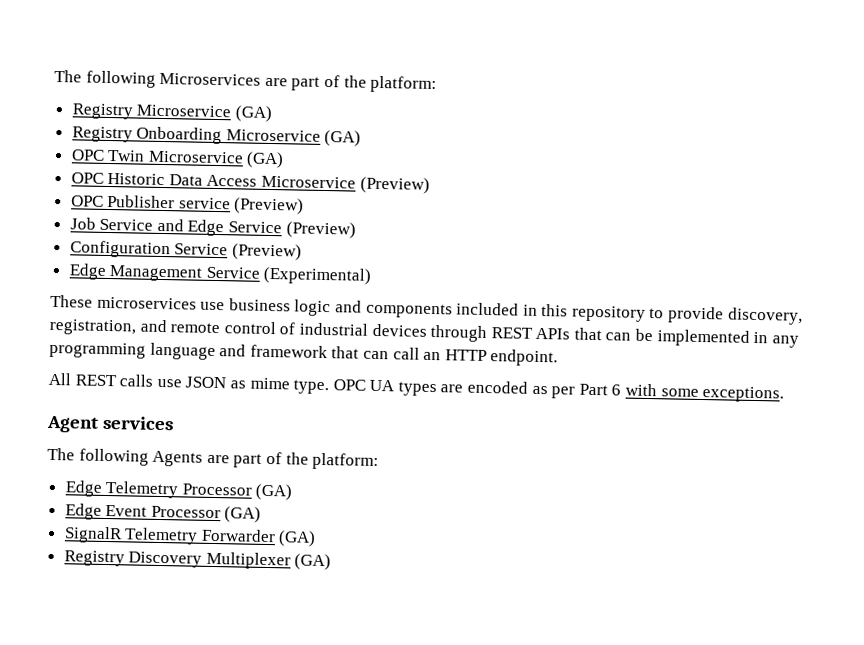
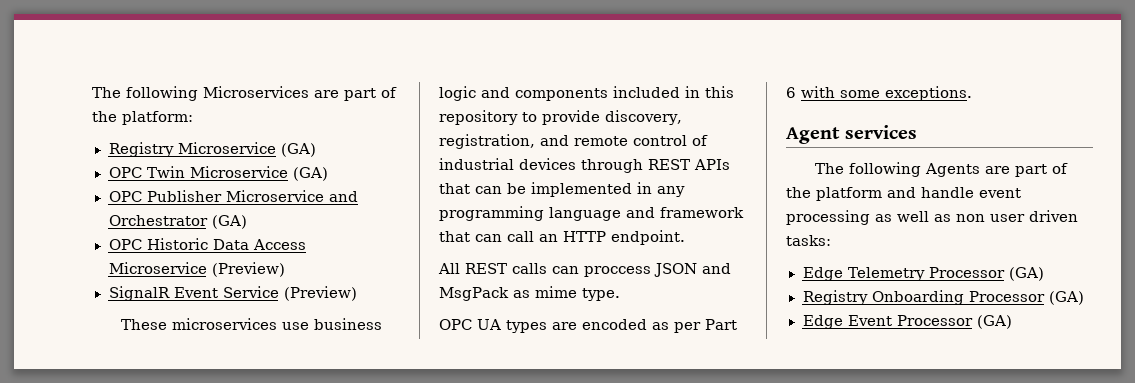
- Registry Onboarding Microservice (GA)
  OPC Twin Microservice (GA)
+ OPC Publisher Microservice and Orchestrator (GA)
- OPC Publisher service (Preview)
- Job Service and Edge Service (Preview)
- Configuration Service (Preview)
- Edge Management Service (Experimental)
+ SignalR Event Service (Preview)
- All REST calls use JSON as mime type. OPC UA types are encoded as per Part 6 with some exceptions.
+ All REST calls can proccess JSON and MsgPack as mime type.
+ OPC UA types are encoded as per Part 6 with some exceptions.
- The following Agents are part of the platform:
+ The following Agents are part of the platform and handle event processing as well as non user driven tasks:
+ Registry Onboarding Processor (GA)
- SignalR Telemetry Forwarder (GA)
- Registry Discovery Multiplexer (GA)

